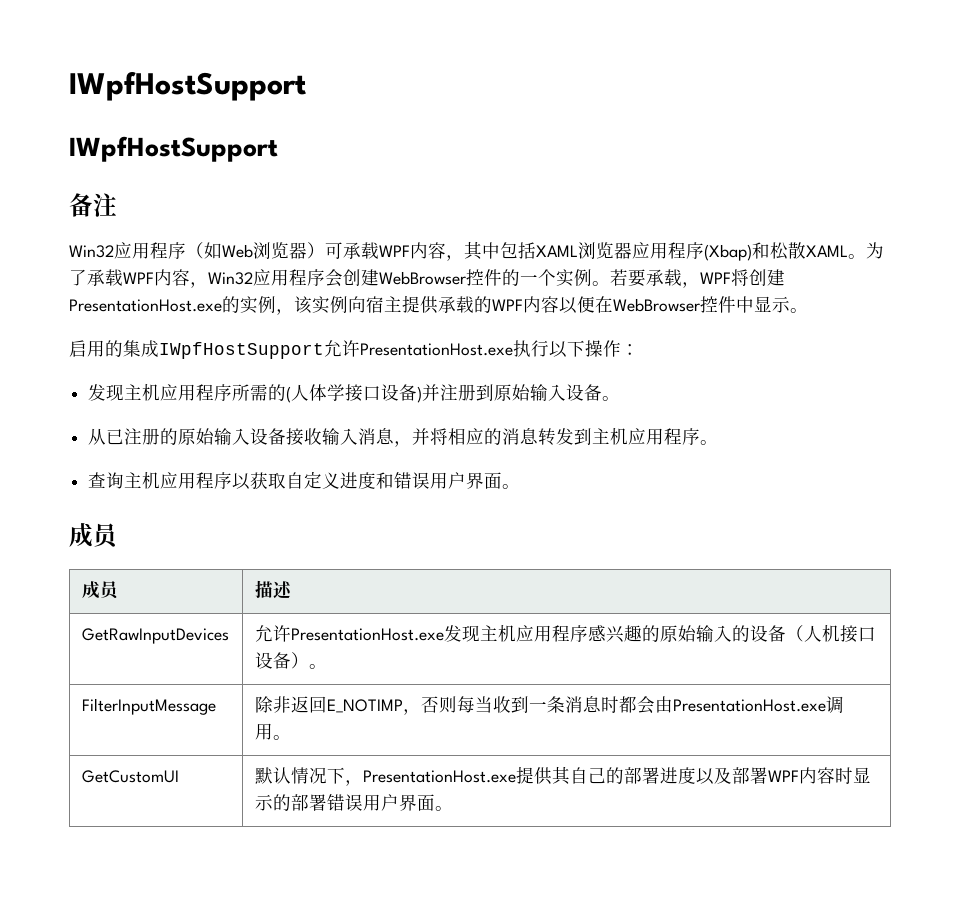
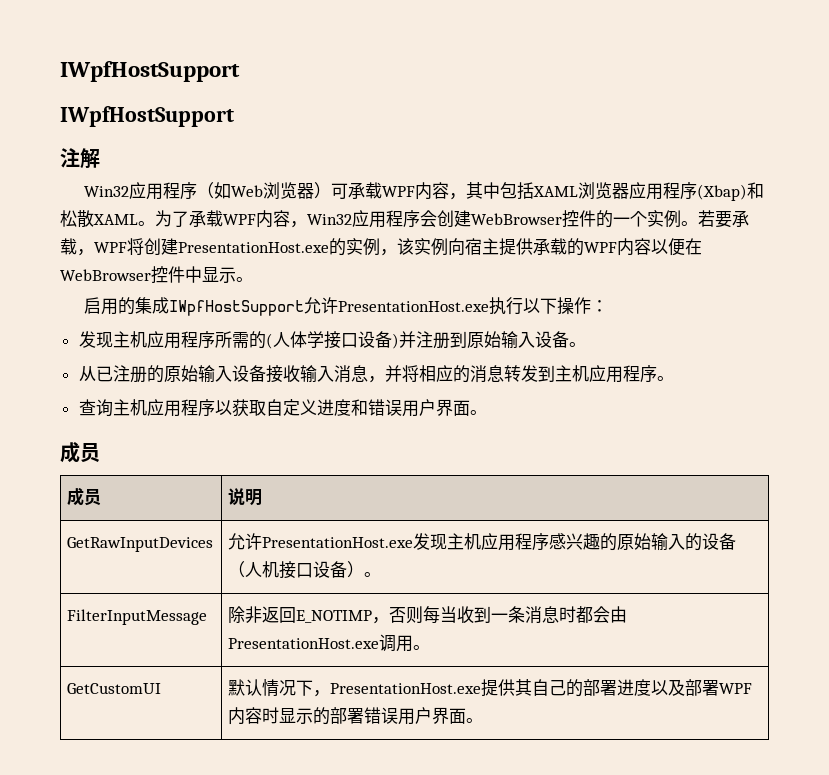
- 备注
+ 注解
- 成员 | 描述
+ 成员 | 说明

